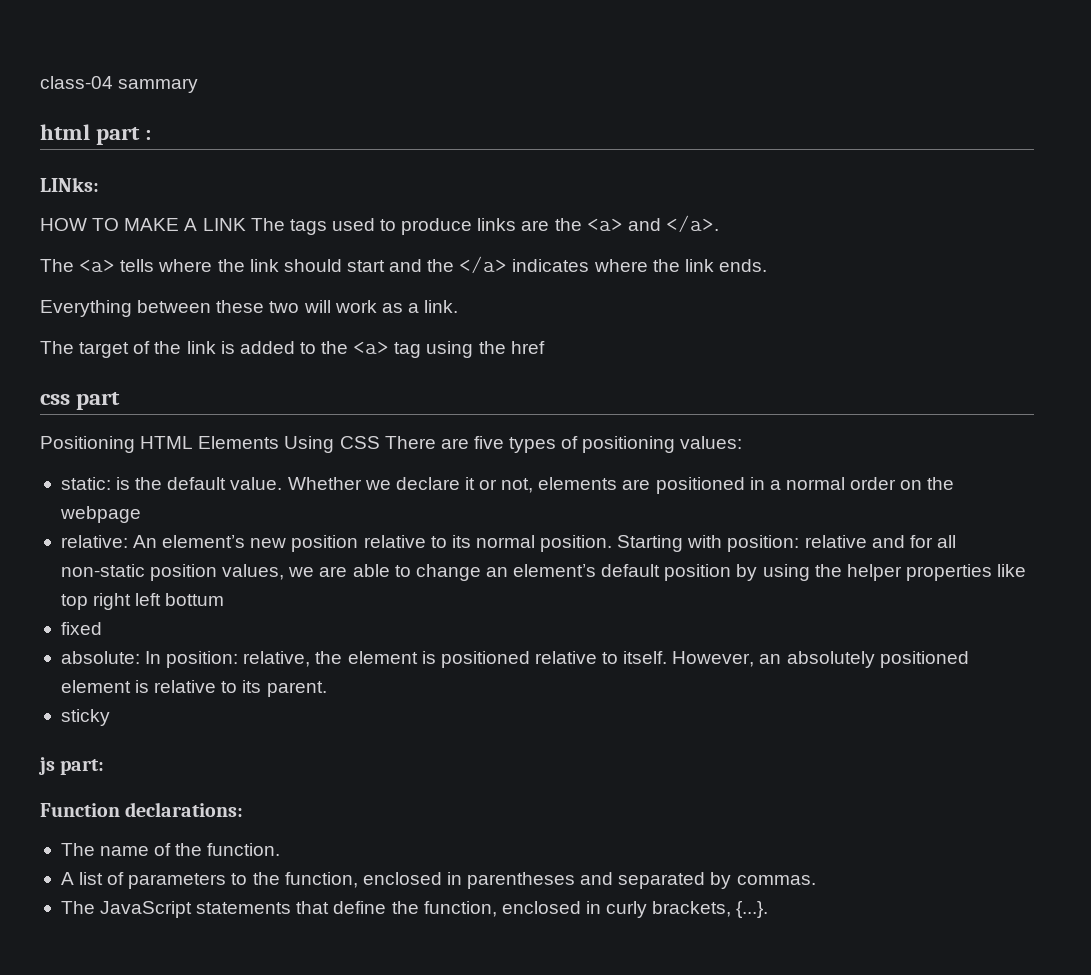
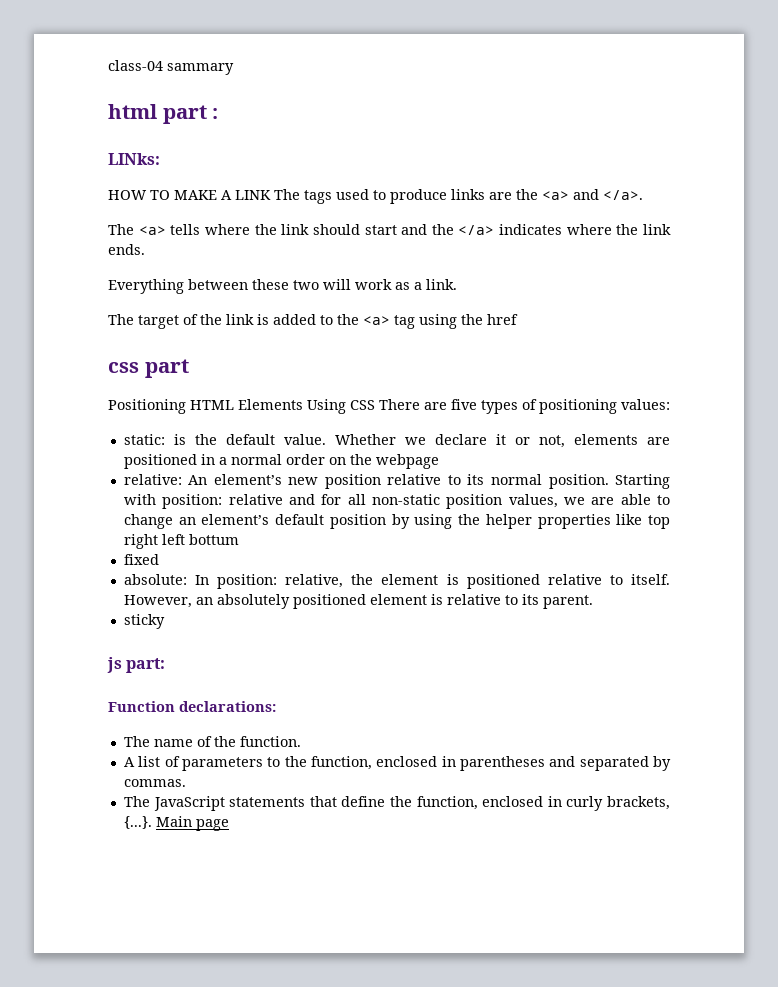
- The JavaScript statements that define the function, enclosed in curly brackets, {...}.
+ The JavaScript statements that define the function, enclosed in curly brackets, {...}. Main page

